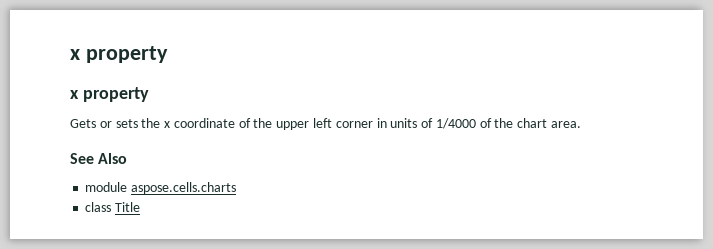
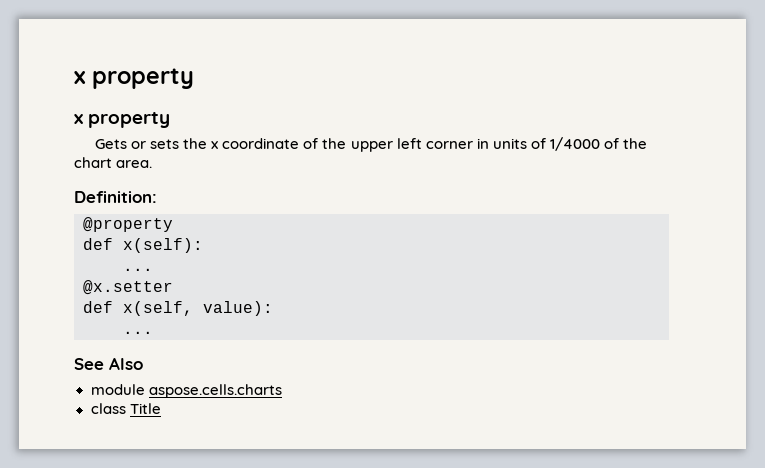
+ Definition:
+ @property
+ def x(self):
+ ...
+ @x.setter
+ def x(self, value):
+ ...

